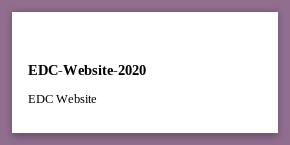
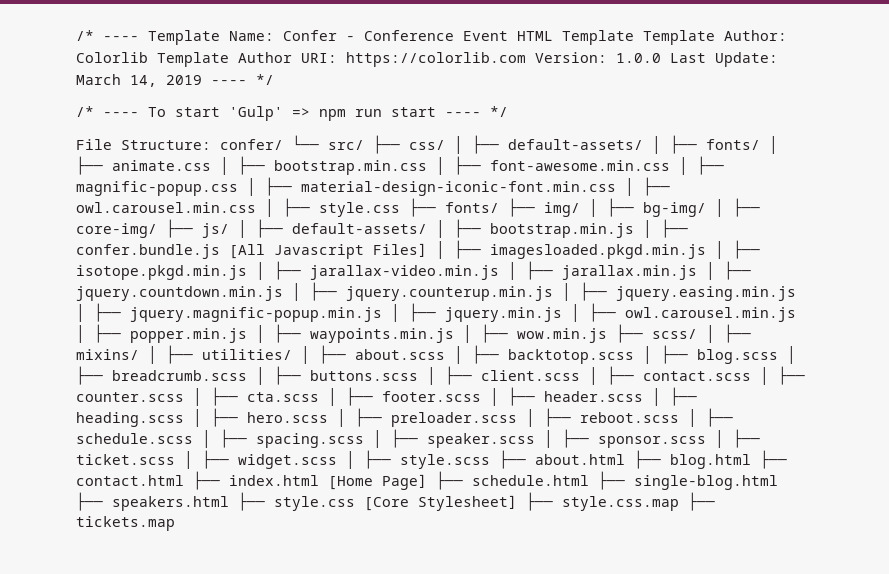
- EDC-Website-2020
- EDC Website
+ /* ---- Template Name: Confer - Conference Event HTML Template Template Author: Colorlib Template Author URI: https://colorlib.com Version: 1.0.0 Last Update: March 14, 2019 ---- */
+ /* ---- To start 'Gulp' => npm run start ---- */
+ File Structure: confer/ └── src/ ├── css/ │ ├── default-assets/ │ ├── fonts/ │ ├── animate.css │ ├── bootstrap.min.css │ ├── font-awesome.min.css │ ├── magnific-popup.css │ ├── material-design-iconic-font.min.css │ ├── owl.carousel.min.css │ ├── style.css ├── fonts/ ├── img/ │ ├── bg-img/ │ ├── core-img/ ├── js/ │ ├── default-assets/ │ ├── bootstrap.min.js │ ├── confer.bundle.js [All Javascript Files] │ ├── imagesloaded.pkgd.min.js │ ├── isotope.pkgd.min.js │ ├── jarallax-video.min.js │ ├── jarallax.min.js │ ├── jquery.countdown.min.js │ ├── jquery.counterup.min.js │ ├── jquery.easing.min.js │ ├── jquery.magnific-popup.min.js │ ├── jquery.min.js │ ├── owl.carousel.min.js │ ├── popper.min.js │ ├── waypoints.min.js │ ├── wow.min.js ├── scss/ │ ├── mixins/ │ ├── utilities/ │ ├── about.scss │ ├── backtotop.scss │ ├── blog.scss │ ├── breadcrumb.scss │ ├── buttons.scss │ ├── client.scss │ ├── contact.scss │ ├── counter.scss │ ├── cta.scss │ ├── footer.scss │ ├── header.scss │ ├── heading.scss │ ├── hero.scss │ ├── preloader.scss │ ├── reboot.scss │ ├── schedule.scss │ ├── spacing.scss │ ├── speaker.scss │ ├── sponsor.scss │ ├── ticket.scss │ ├── widget.scss │ ├── style.scss ├── about.html ├── blog.html ├── contact.html ├── index.html [Home Page] ├── schedule.html ├── single-blog.html ├── speakers.html ├── style.css [Core Stylesheet] ├── style.css.map ├── tickets.map

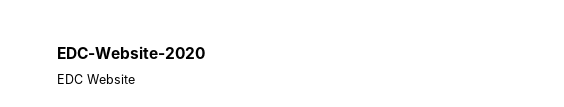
- /* ---- Template Name: Confer - Conference Event HTML Template Template Author: Colorlib Template Author URI: https://colorlib.com Version: 1.0.0 Last Update: March 14, 2019 ---- */
- /* ---- To start 'Gulp' => npm run start ---- */
- File Structure: confer/ └── src/ ├── css/ │ ├── default-assets/ │ ├── fonts/ │ ├── animate.css │ ├── bootstrap.min.css │ ├── font-awesome.min.css │ ├── magnific-popup.css │ ├── material-design-iconic-font.min.css │ ├── owl.carousel.min.css │ ├── style.css ├── fonts/ ├── img/ │ ├── bg-img/ │ ├── core-img/ ├── js/ │ ├── default-assets/ │ ├── bootstrap.min.js │ ├── confer.bundle.js [All Javascript Files] │ ├── imagesloaded.pkgd.min.js │ ├── isotope.pkgd.min.js │ ├── jarallax-video.min.js │ ├── jarallax.min.js │ ├── jquery.countdown.min.js │ ├── jquery.counterup.min.js │ ├── jquery.easing.min.js │ ├── jquery.magnific-popup.min.js │ ├── jquery.min.js │ ├── owl.carousel.min.js │ ├── popper.min.js │ ├── waypoints.min.js │ ├── wow.min.js ├── scss/ │ ├── mixins/ │ ├── utilities/ │ ├── about.scss │ ├── backtotop.scss │ ├── blog.scss │ ├── breadcrumb.scss │ ├── buttons.scss │ ├── client.scss │ ├── contact.scss │ ├── counter.scss │ ├── cta.scss │ ├── footer.scss │ ├── header.scss │ ├── heading.scss │ ├── hero.scss │ ├── preloader.scss │ ├── reboot.scss │ ├── schedule.scss │ ├── spacing.scss │ ├── speaker.scss │ ├── sponsor.scss │ ├── ticket.scss │ ├── widget.scss │ ├── style.scss ├── about.html ├── blog.html ├── contact.html ├── index.html [Home Page] ├── schedule.html ├── single-blog.html ├── speakers.html ├── style.css [Core Stylesheet] ├── style.css.map ├── tickets.map
+ EDC-Website-2020
+ EDC Website

